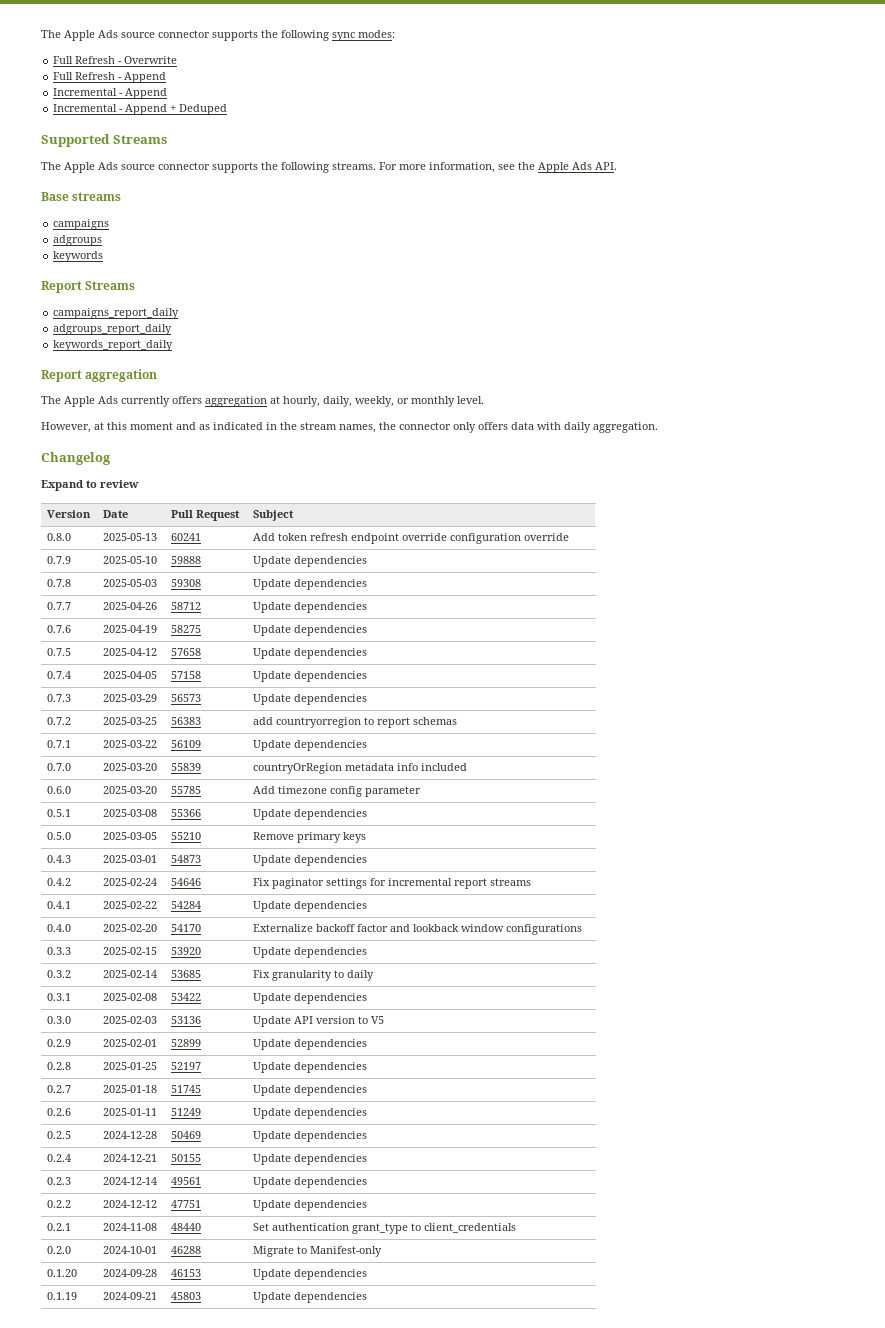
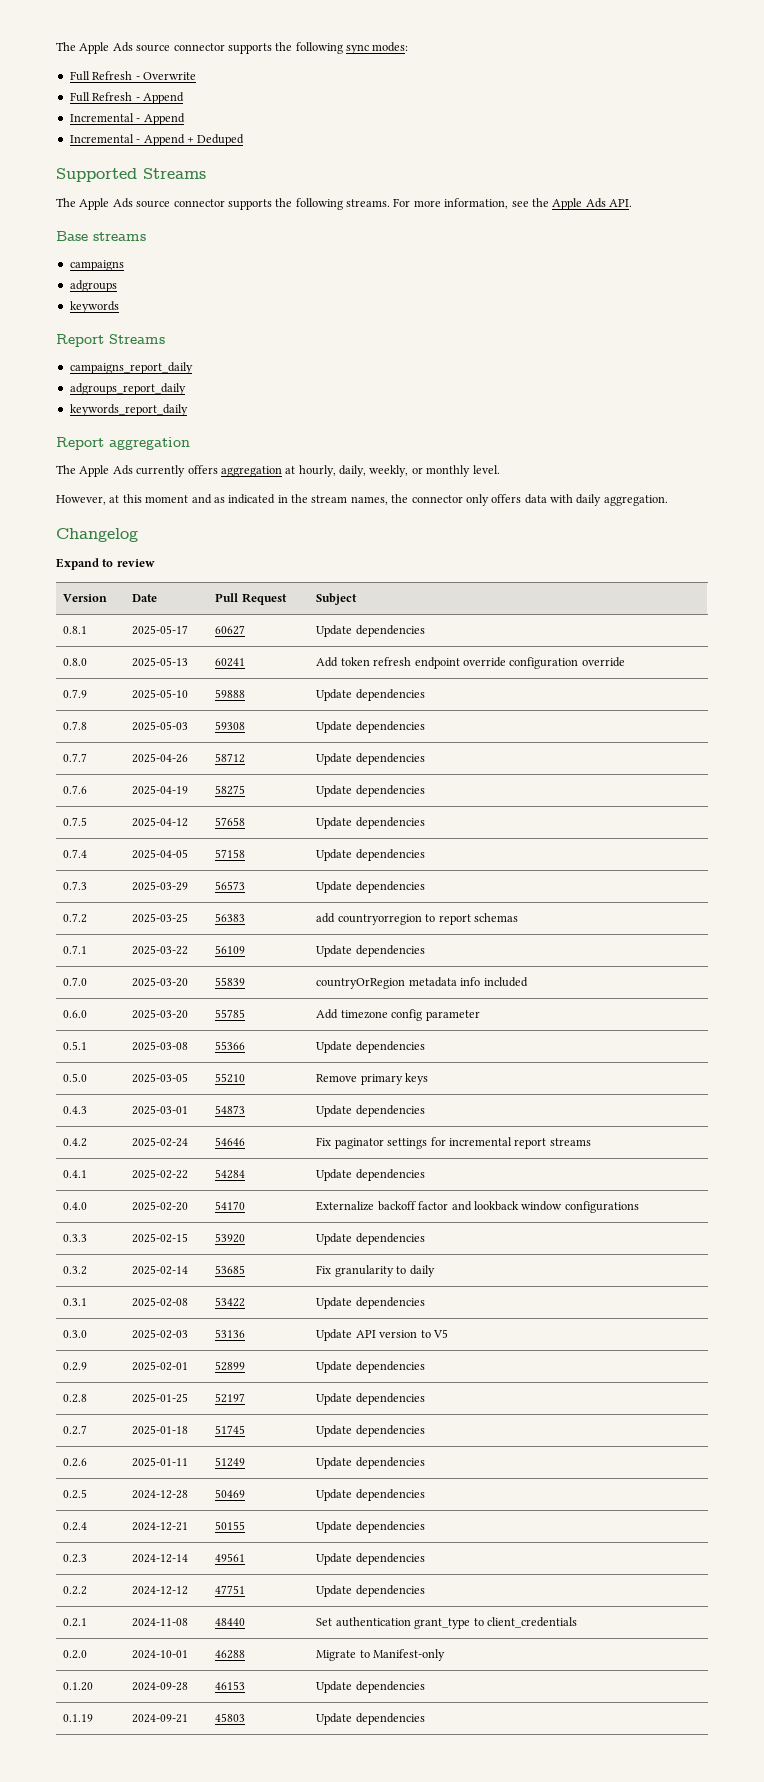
+ 0.8.1 | 2025-05-17 | 60627 | Update dependencies

